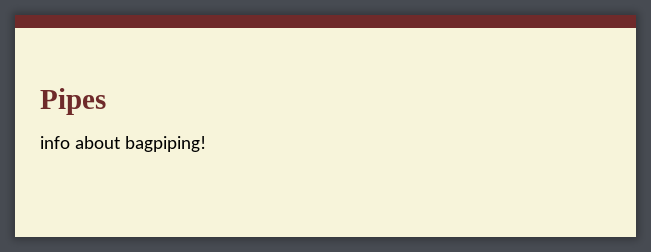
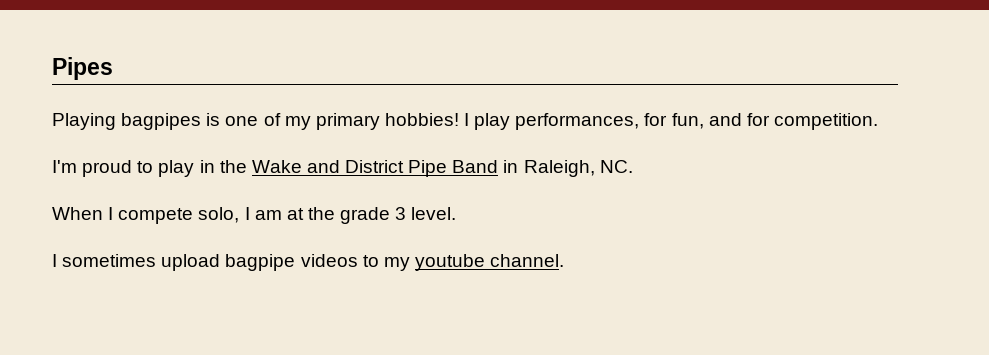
- info about bagpiping!
+ Playing bagpipes is one of my primary hobbies! I play performances, for fun, and for competition.
+ I'm proud to play in the Wake and District Pipe Band in Raleigh, NC.
+ When I compete solo, I am at the grade 3 level.
+ I sometimes upload bagpipe videos to my youtube channel.

